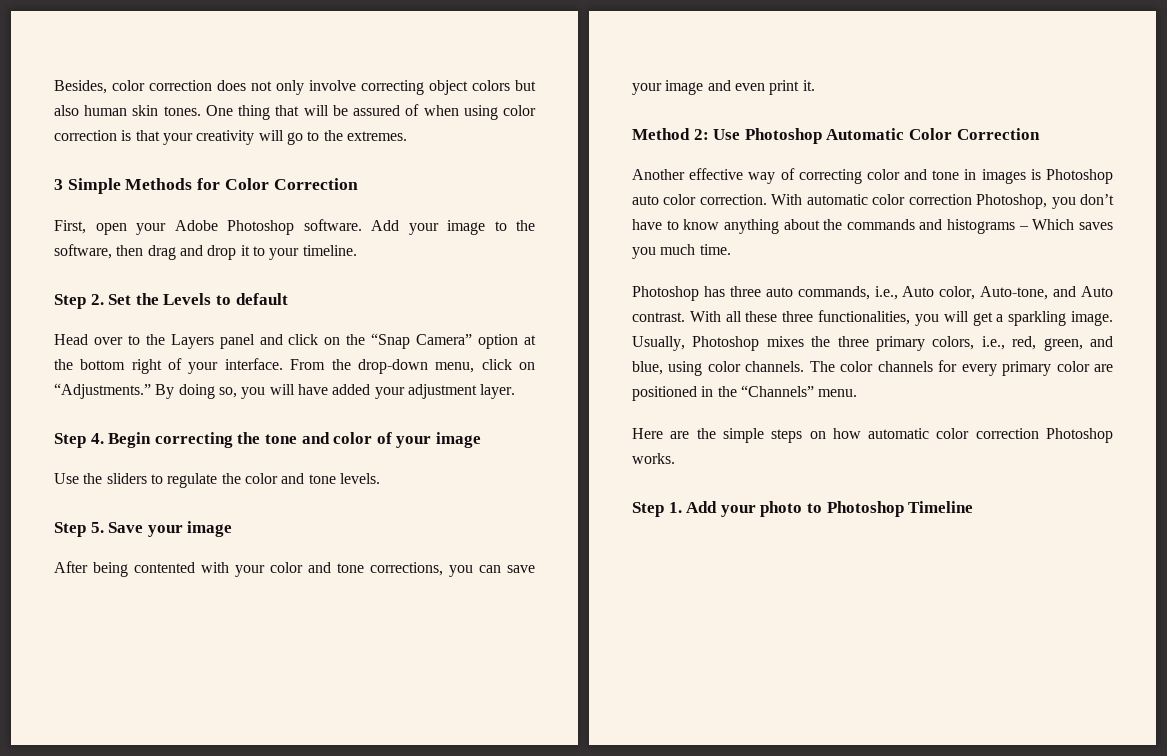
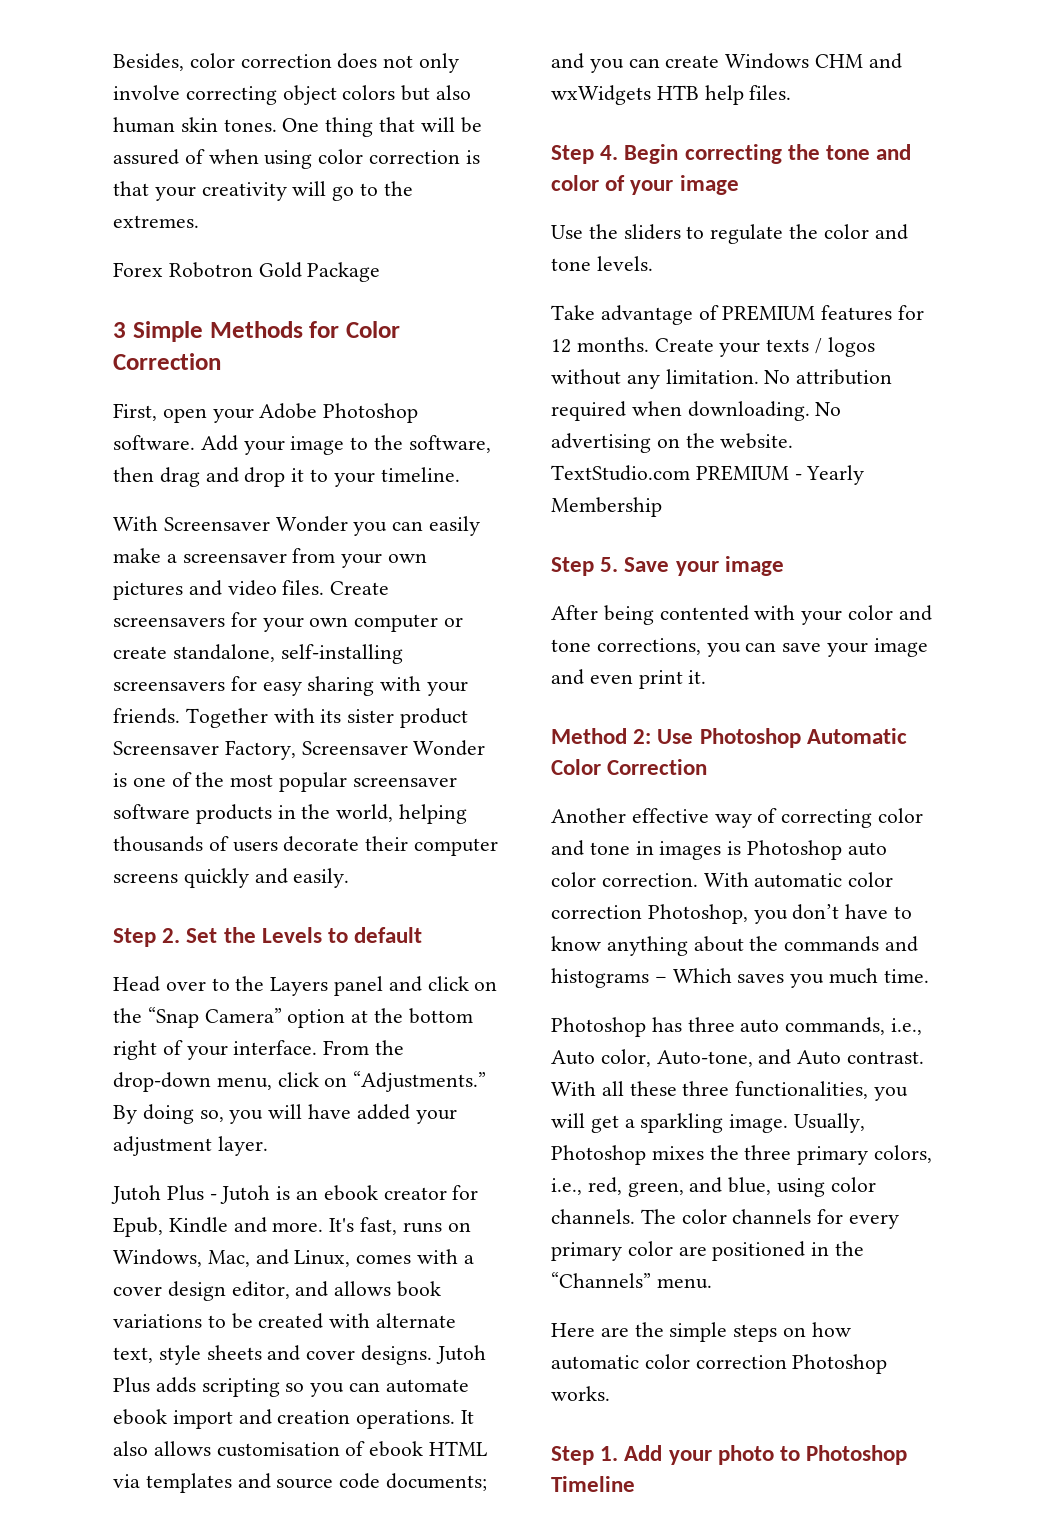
+ Forex Robotron Gold Package
+ With Screensaver Wonder you can easily make a screensaver from your own pictures and video files. Create screensavers for your own computer or create standalone, self-installing screensavers for easy sharing with your friends. Together with its sister product Screensaver Factory, Screensaver Wonder is one of the most popular screensaver software products in the world, helping thousands of users decorate their computer screens quickly and easily.
+ Jutoh Plus - Jutoh is an ebook creator for Epub, Kindle and more. It's fast, runs on Windows, Mac, and Linux, comes with a cover design editor, and allows book variations to be created with alternate text, style sheets and cover designs. Jutoh Plus adds scripting so you can automate ebook import and creation operations. It also allows customisation of ebook HTML via templates and source code documents; and you can create Windows CHM and wxWidgets HTB help files.
+ Take advantage of PREMIUM features for 12 months. Create your texts / logos without any limitation. No attribution required when downloading. No advertising on the website. TextStudio.com PREMIUM - Yearly Membership

